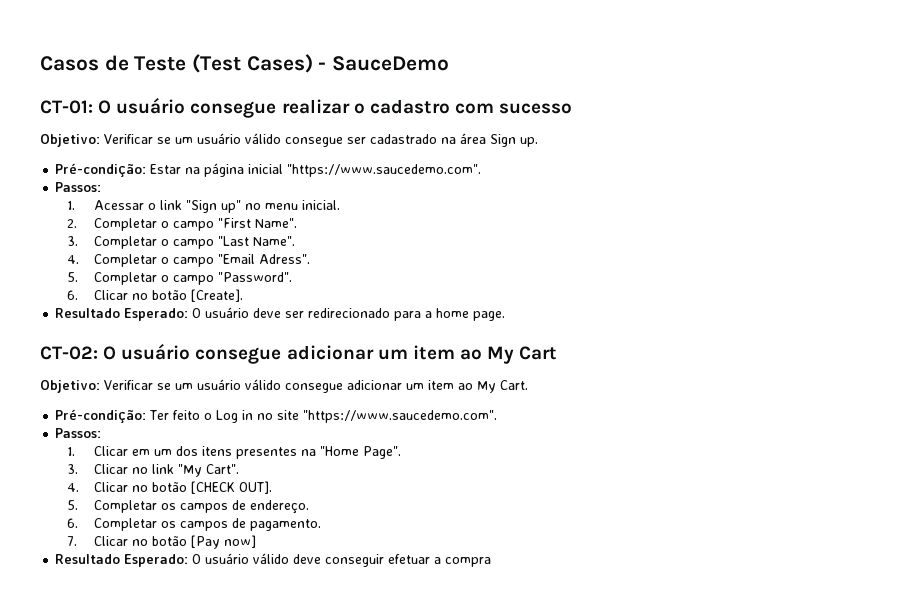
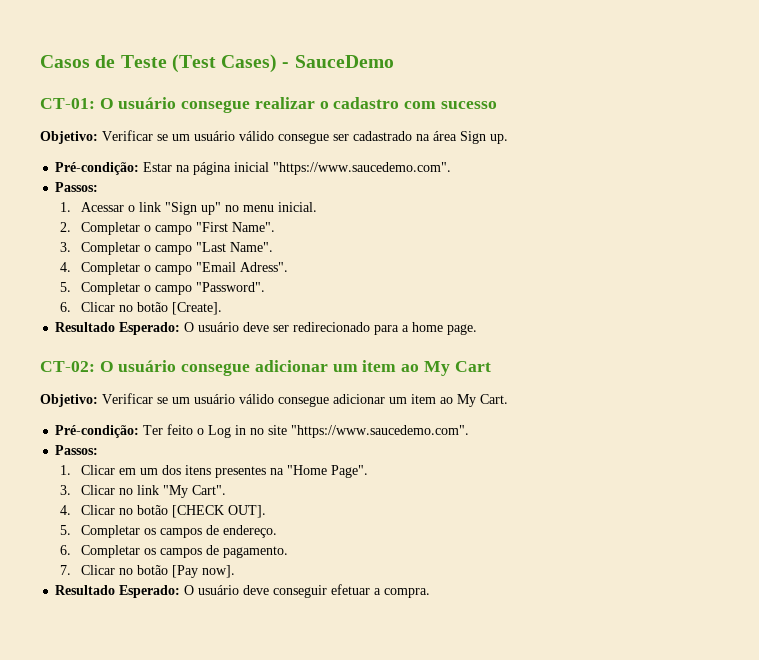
- 7. Clicar no botão [Pay now]
- Resultado Esperado: O usuário válido deve conseguir efetuar a compra
+ 7. Clicar no botão [Pay now].
+ Resultado Esperado: O usuário deve conseguir efetuar a compra.

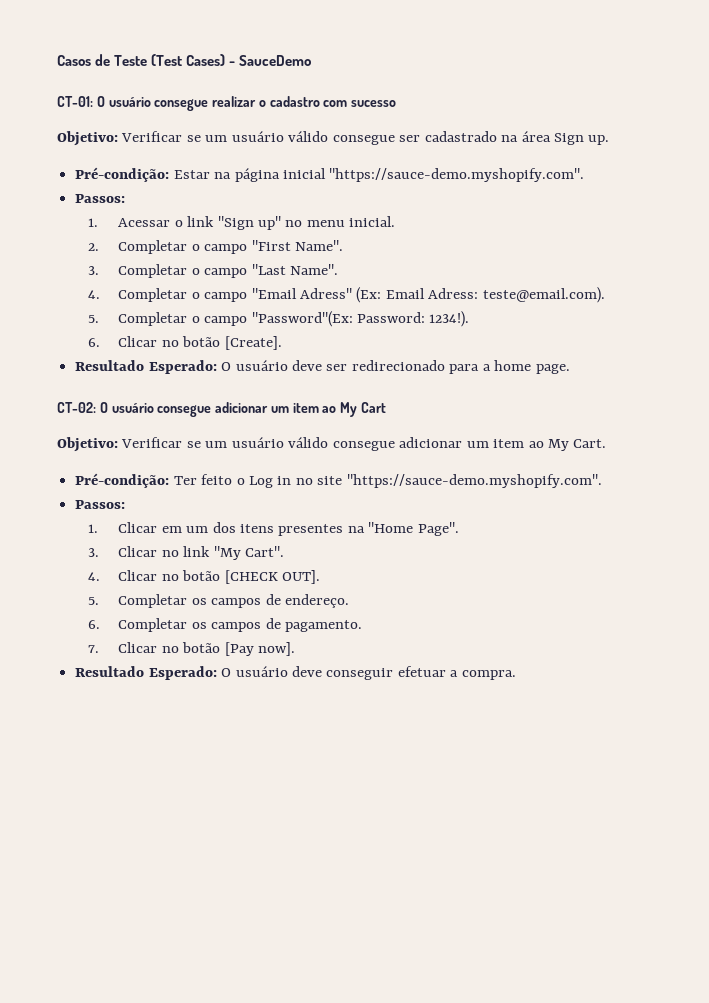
- Pré-condição: Estar na página inicial "https://www.saucedemo.com".
+ Pré-condição: Estar na página inicial "https://sauce-demo.myshopify.com".
- 4. Completar o campo "Email Adress".
+ 4. Completar o campo "Email Adress" (Ex: Email Adress: teste@email.com).
- 5. Completar o campo "Password".
+ 5. Completar o campo "Password"(Ex: Password: 1234!).
- Pré-condição: Ter feito o Log in no site "https://www.saucedemo.com".
+ Pré-condição: Ter feito o Log in no site "https://sauce-demo.myshopify.com".

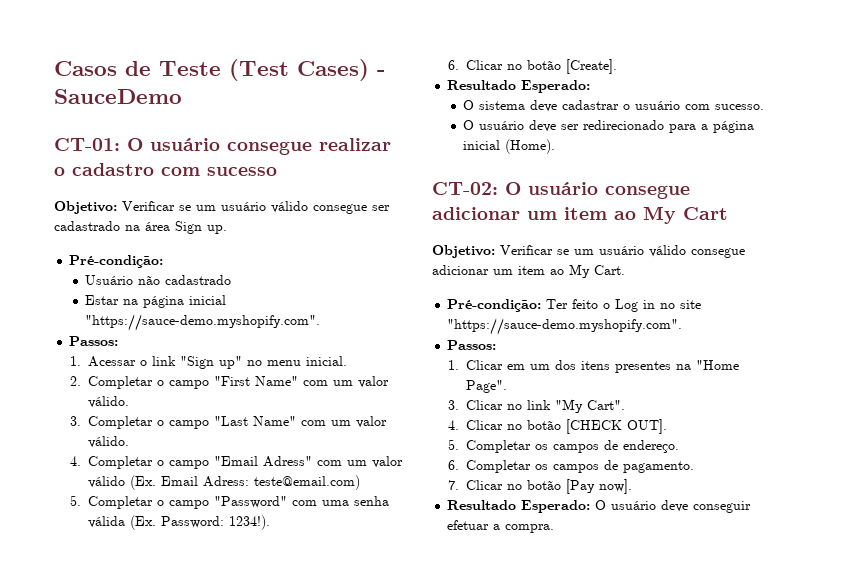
  Objetivo: Verificar se um usuário válido consegue ser cadastrado na área Sign up.
- Pré-condição: Estar na página inicial "https://sauce-demo.myshopify.com".
+ Pré-condição:
+ Usuário não cadastrado
+ Estar na página inicial "https://sauce-demo.myshopify.com".
- 2. Completar o campo "First Name".
+ 2. Completar o campo "First Name" com um valor válido.
- 3. Completar o campo "Last Name".
+ 3. Completar o campo "Last Name" com um valor válido.
- 4. Completar o campo "Email Adress" (Ex: Email Adress: teste@email.com).
+ 4. Completar o campo "Email Adress" com um valor válido (Ex. Email Adress: teste@email.com)
- 5. Completar o campo "Password"(Ex: Password: 1234!).
+ 5. Completar o campo "Password" com uma senha válida (Ex. Password: 1234!).
  6. Clicar no botão [Create].
- Resultado Esperado: O usuário deve ser redirecionado para a home page.
+ Resultado Esperado:
+ O sistema deve cadastrar o usuário com sucesso.
+ O usuário deve ser redirecionado para a página inicial (Home).

